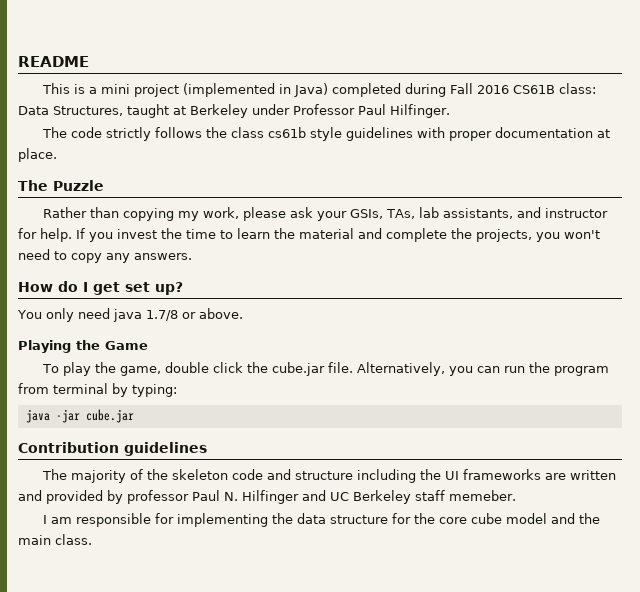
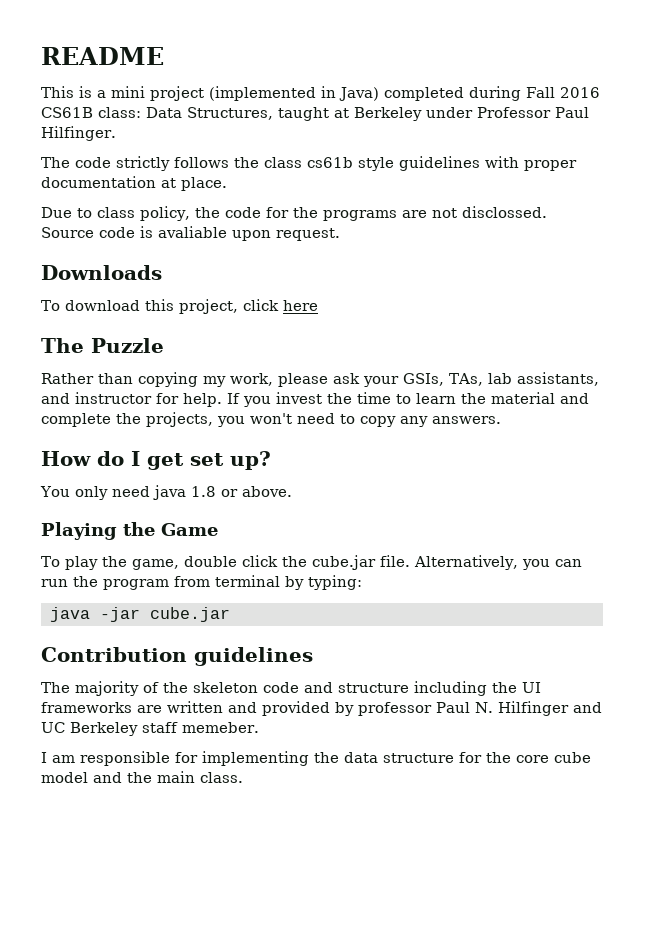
+ Due to class policy, the code for the programs are not disclossed. Source code is avaliable upon request.
+ Downloads
+ To download this project, click here
- You only need java 1.7/8 or above.
+ You only need java 1.8 or above.

